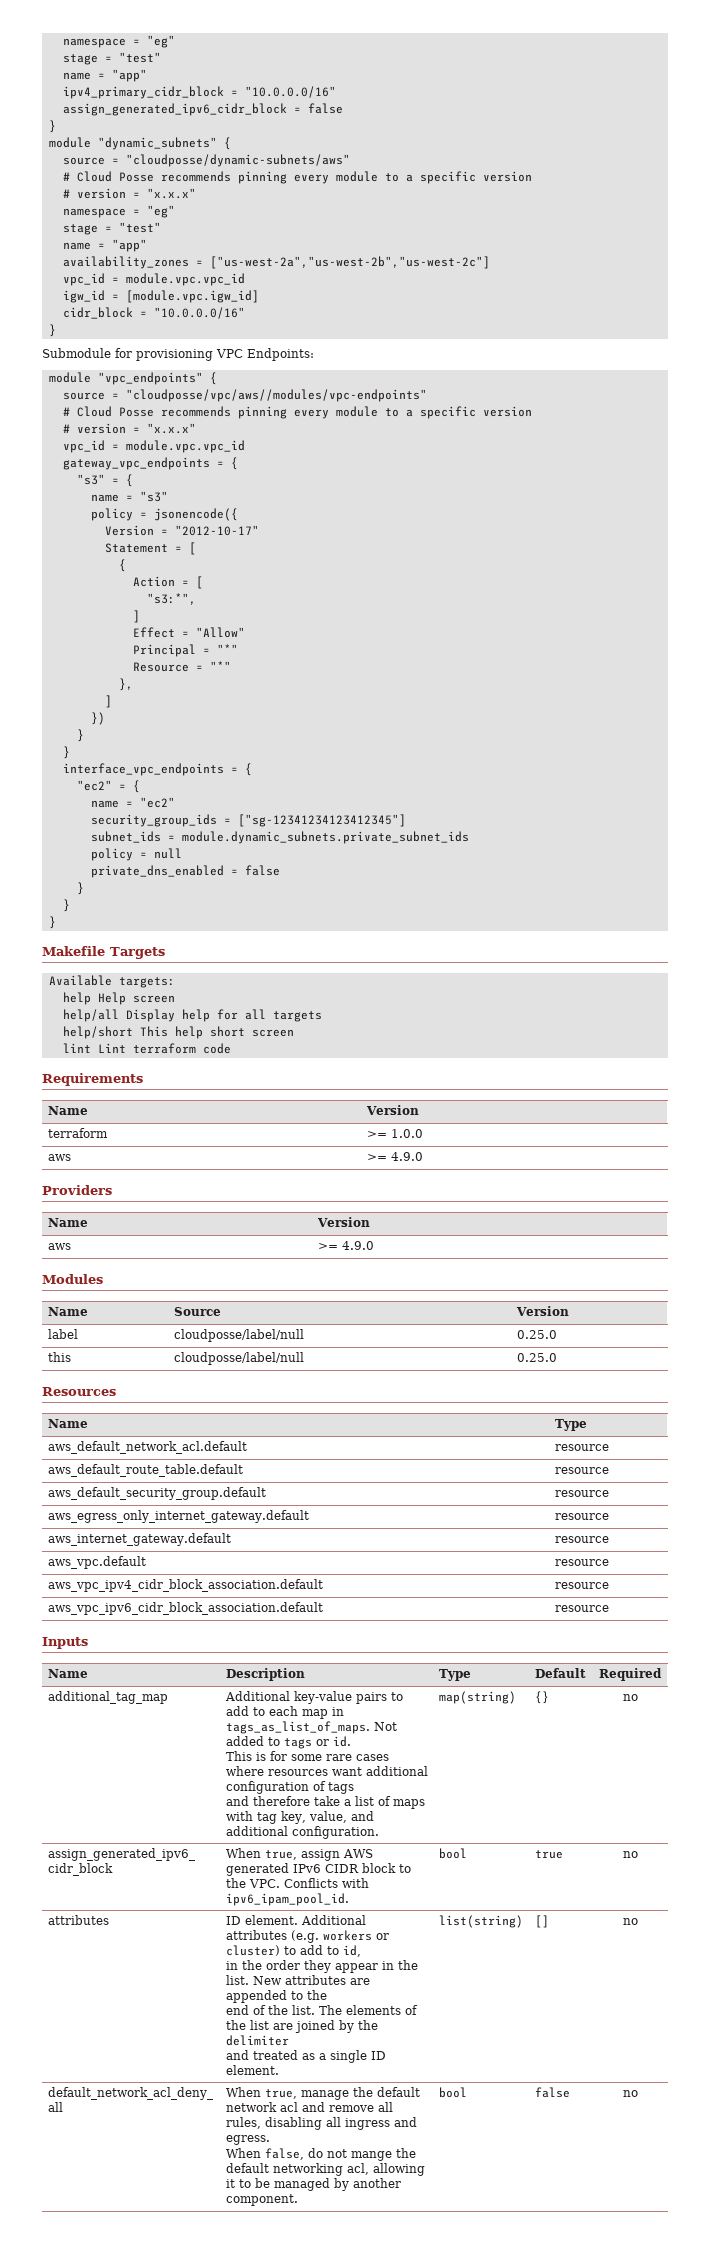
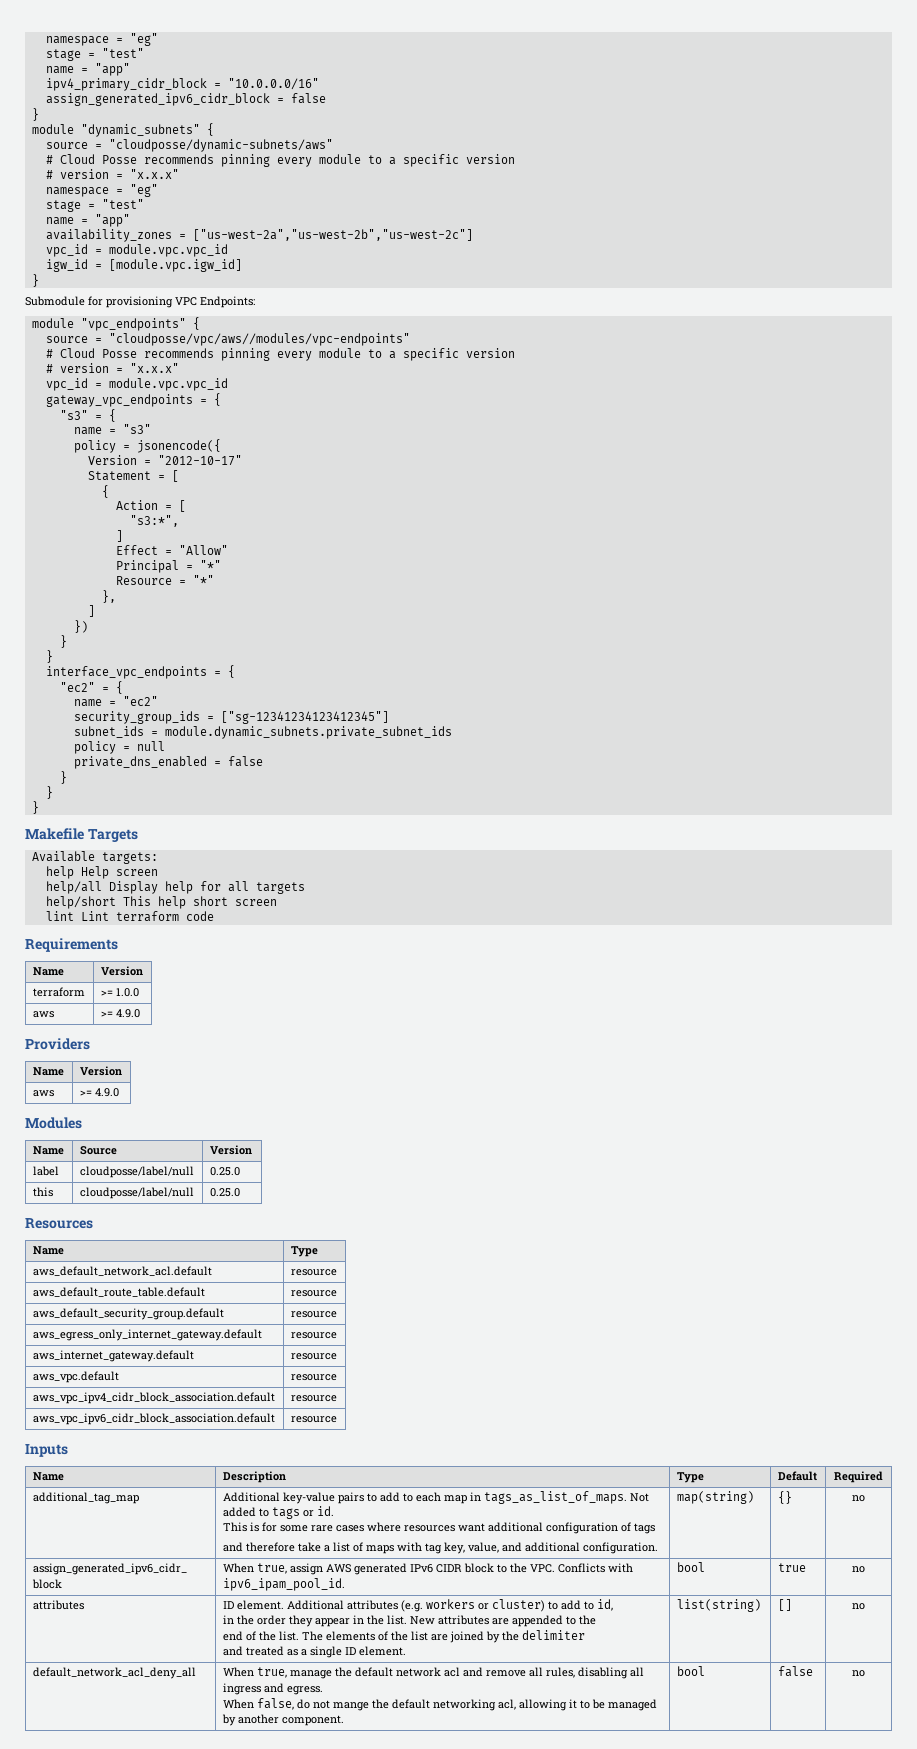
- cidr_block = "10.0.0.0/16"

